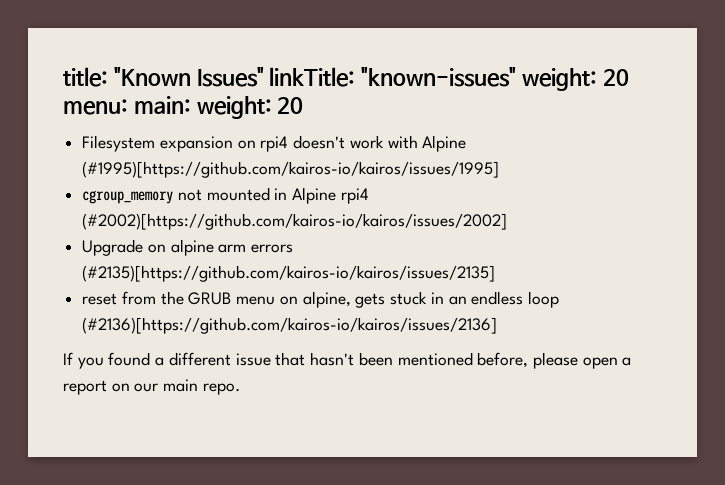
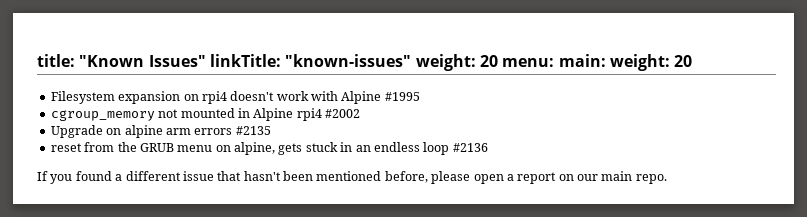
- Filesystem expansion on rpi4 doesn't work with Alpine (#1995)[https://github.com/kairos-io/kairos/issues/1995]
+ Filesystem expansion on rpi4 doesn't work with Alpine #1995
- cgroup_memory not mounted in Alpine rpi4 (#2002)[https://github.com/kairos-io/kairos/issues/2002]
+ cgroup_memory not mounted in Alpine rpi4 #2002
- Upgrade on alpine arm errors (#2135)[https://github.com/kairos-io/kairos/issues/2135]
+ Upgrade on alpine arm errors #2135
- reset from the GRUB menu on alpine, gets stuck in an endless loop (#2136)[https://github.com/kairos-io/kairos/issues/2136]
+ reset from the GRUB menu on alpine, gets stuck in an endless loop #2136

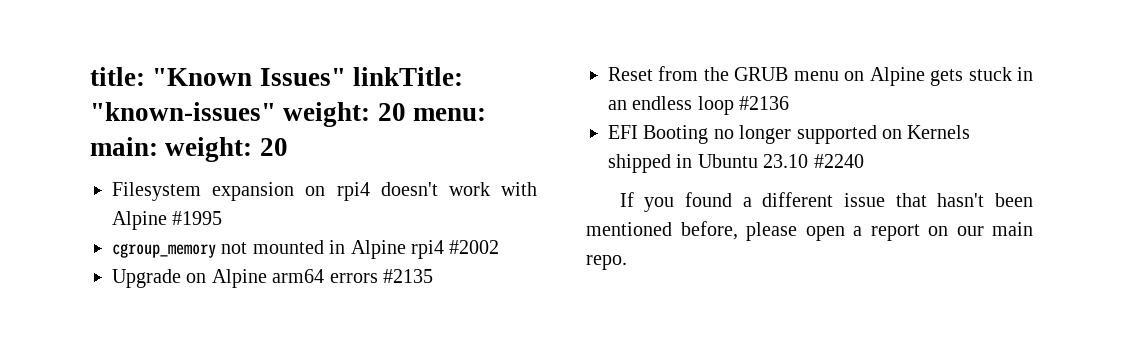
- Upgrade on alpine arm errors #2135
+ Upgrade on Alpine arm64 errors #2135
- reset from the GRUB menu on alpine, gets stuck in an endless loop #2136
+ Reset from the GRUB menu on Alpine gets stuck in an endless loop #2136
+ EFI Booting no longer supported on Kernels shipped in Ubuntu 23.10 #2240

